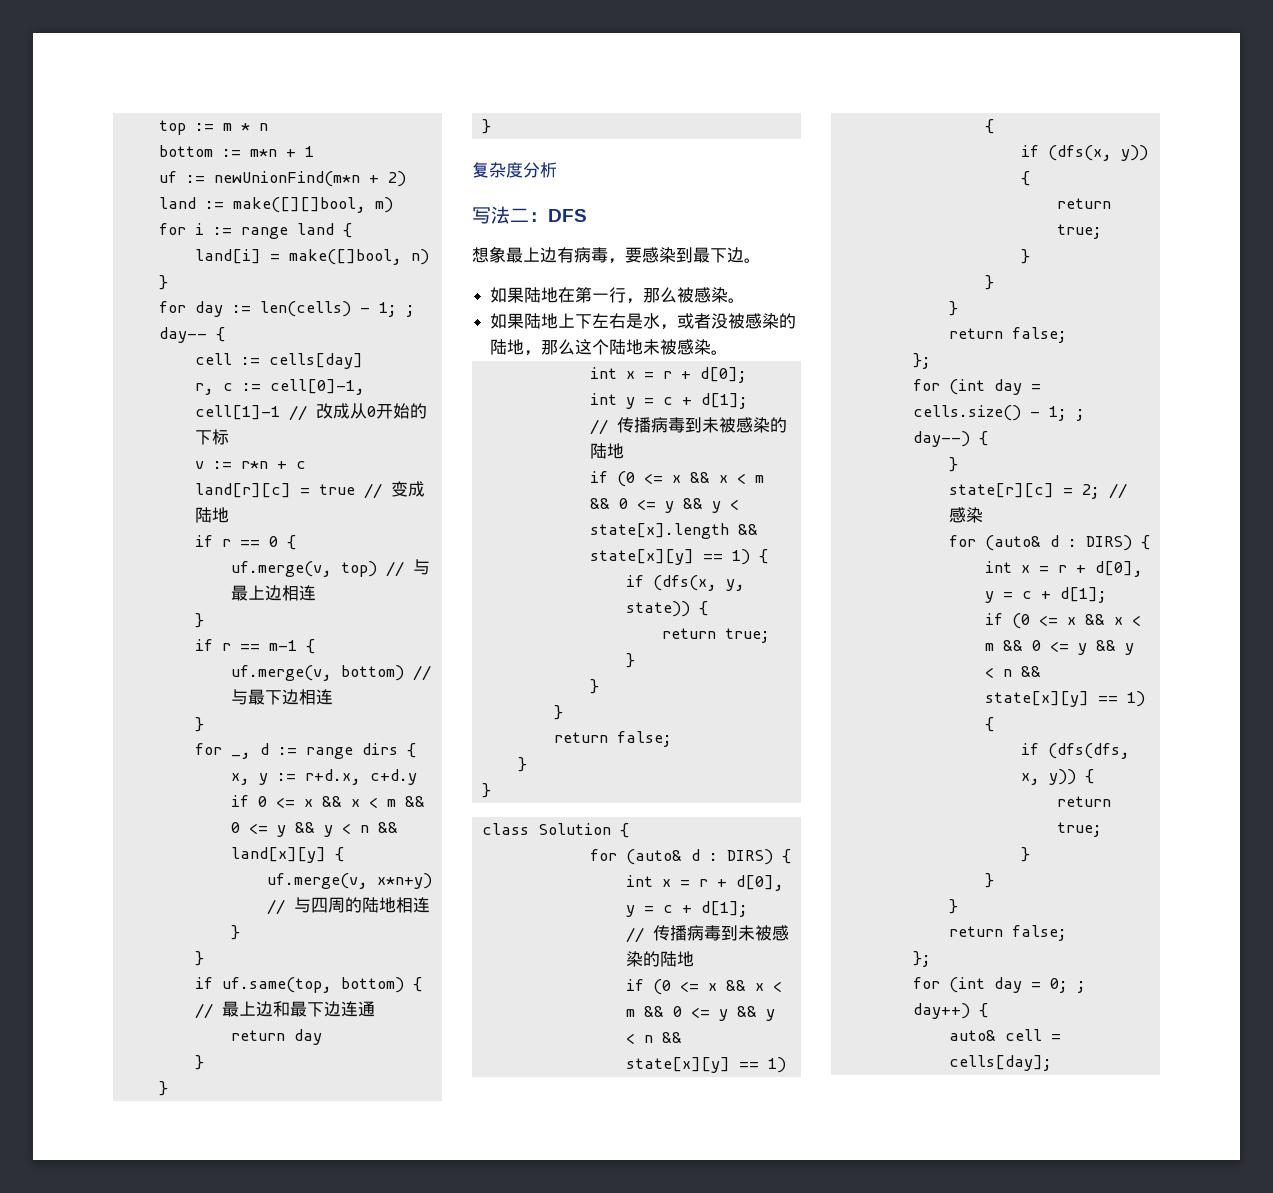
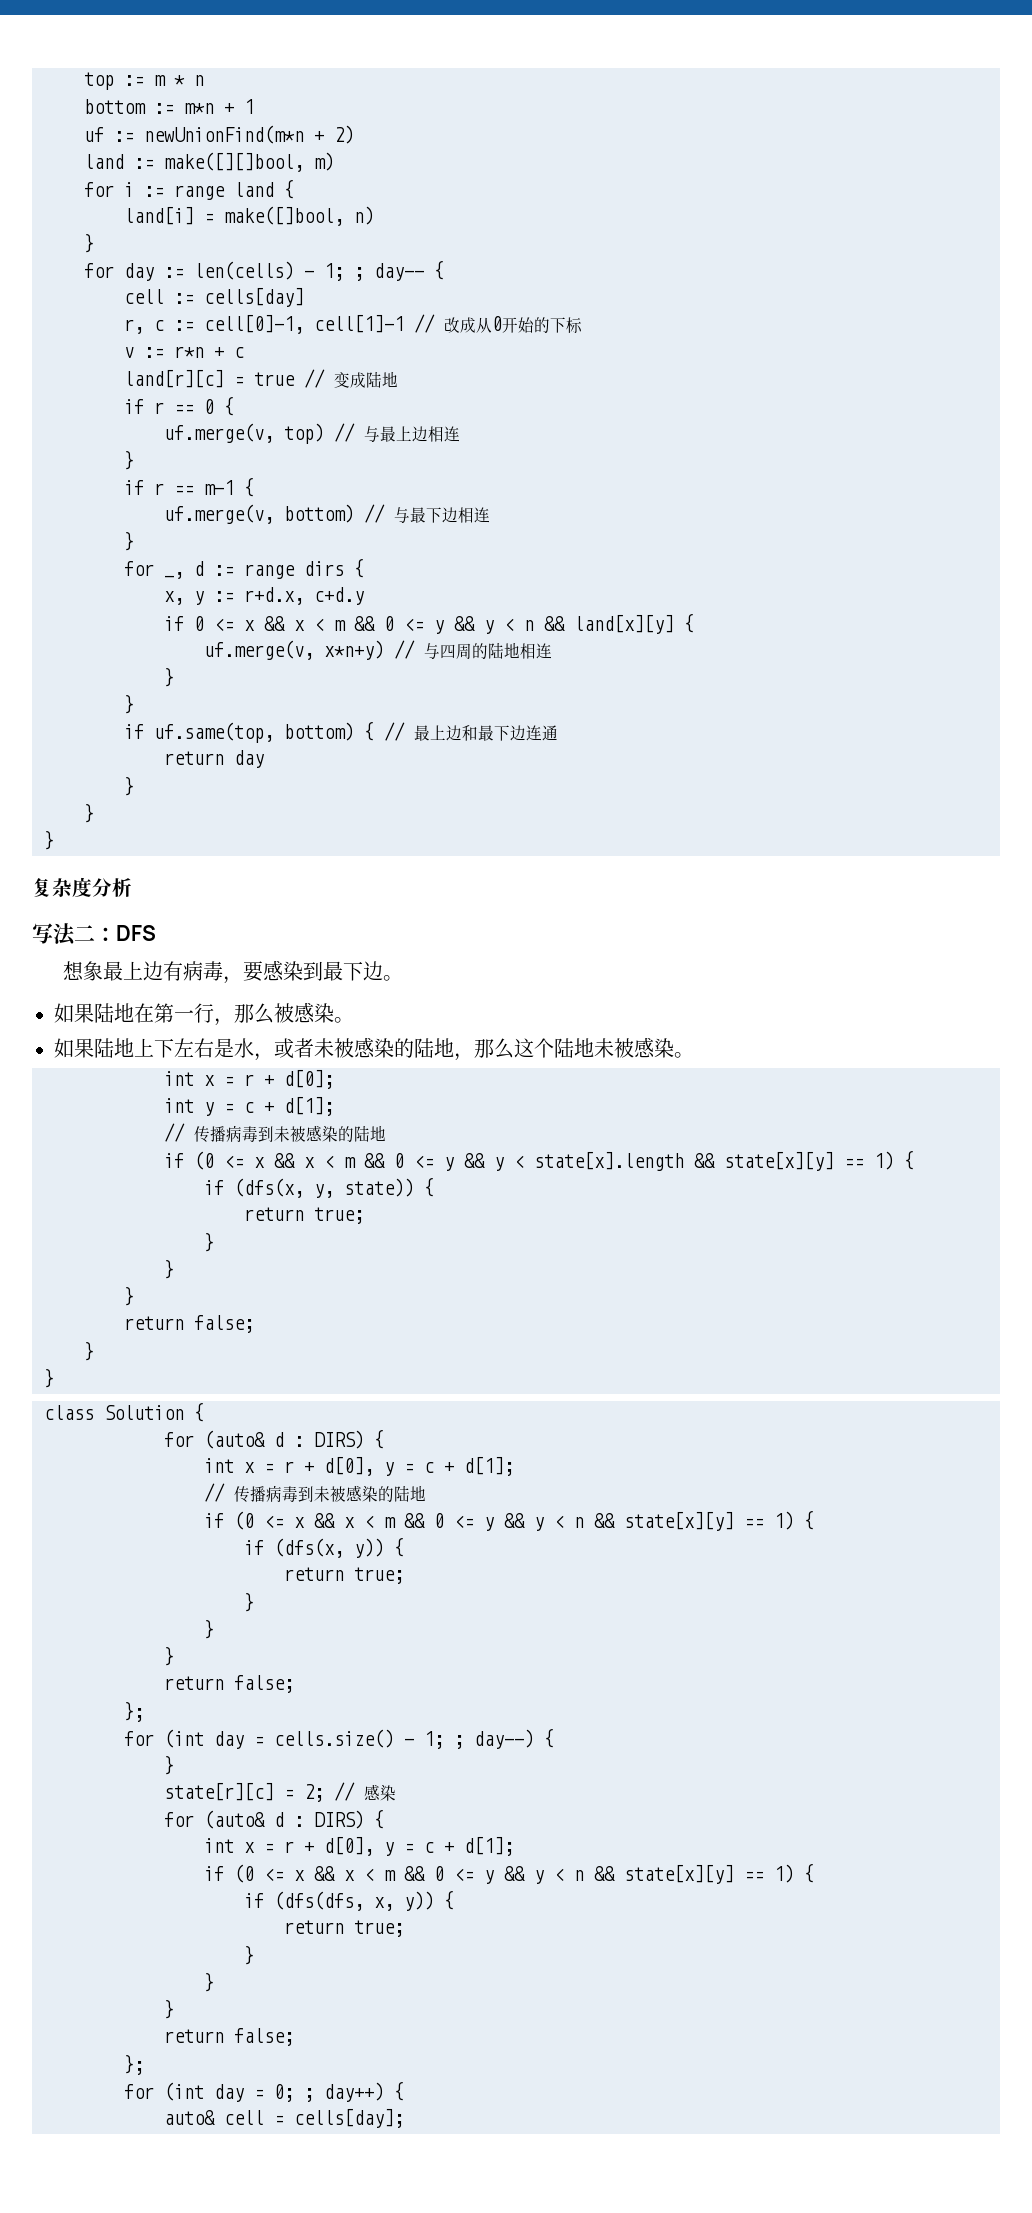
- 如果陆地上下左右是水，或者没被感染的陆地，那么这个陆地未被感染。
+ 如果陆地上下左右是水，或者未被感染的陆地，那么这个陆地未被感染。

